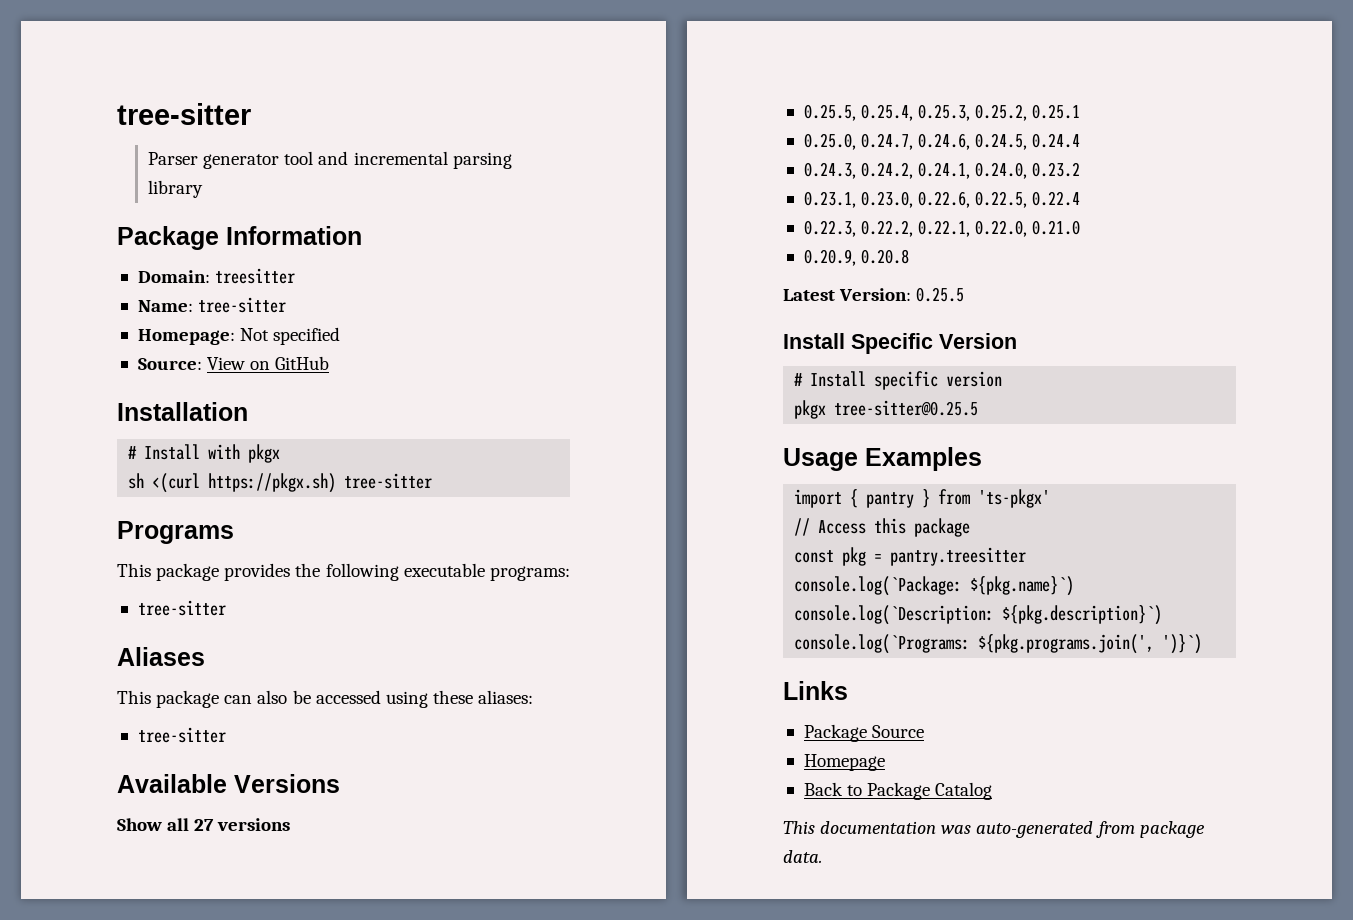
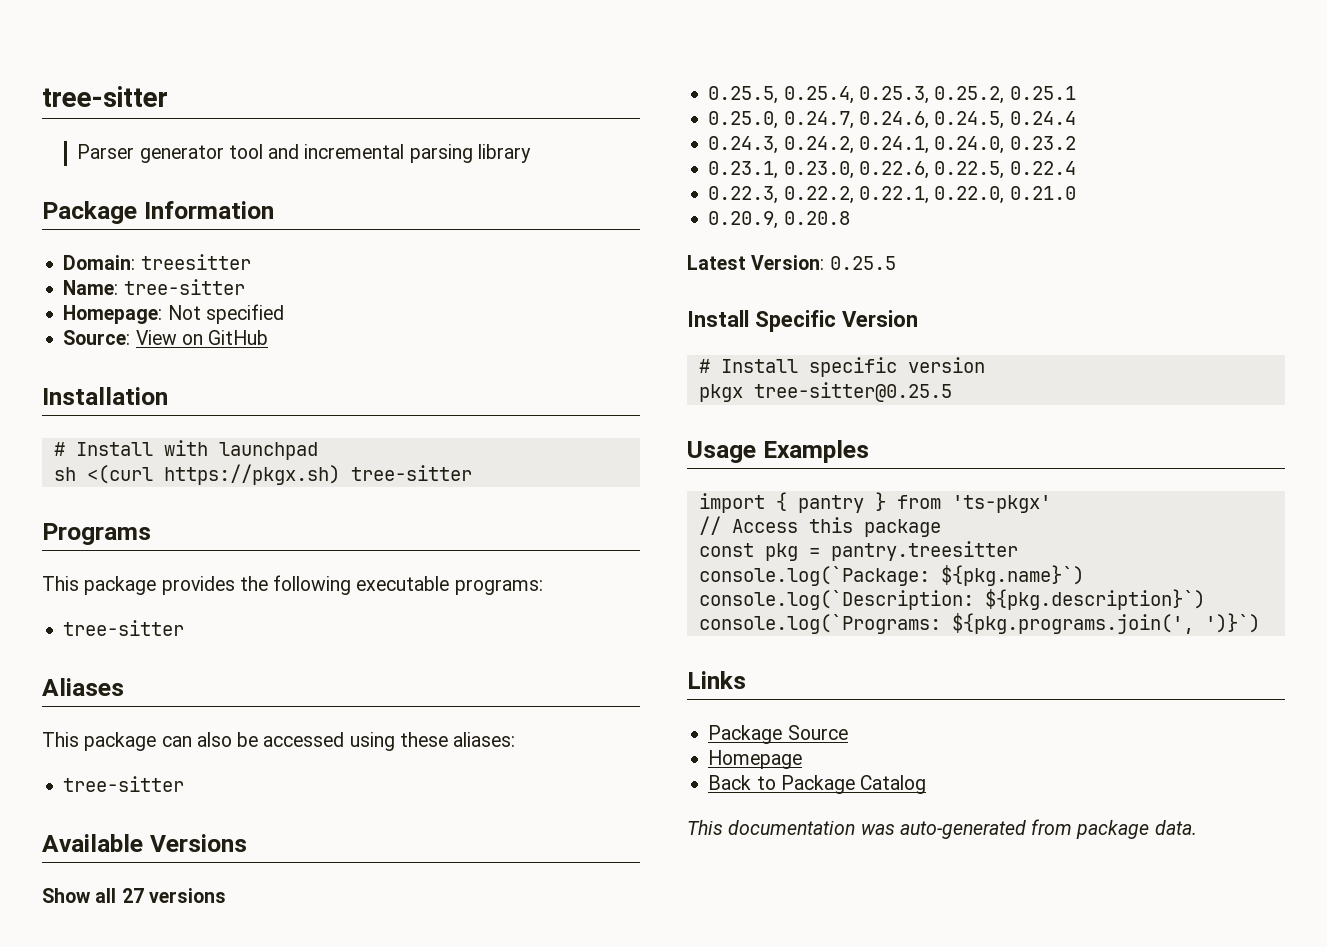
- # Install with pkgx
+ # Install with launchpad

